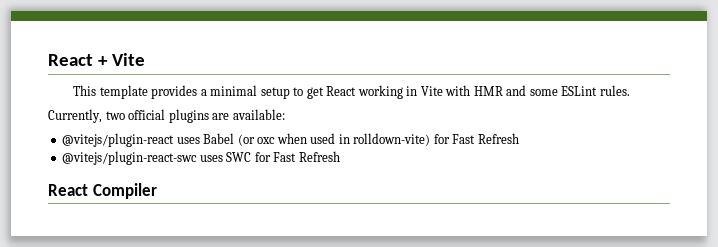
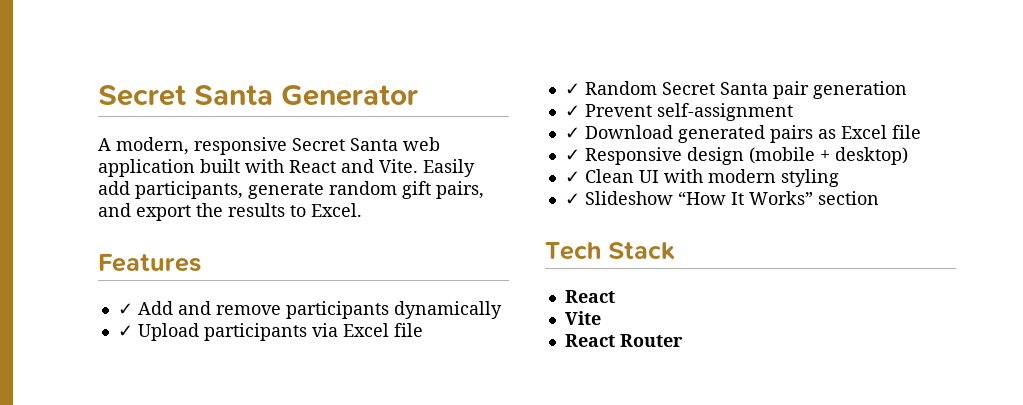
- React + Vite
- This template provides a minimal setup to get React working in Vite with HMR and some ESLint rules.
- Currently, two official plugins are available:
- @vitejs/plugin-react uses Babel (or oxc when used in rolldown-vite) for Fast Refresh
- @vitejs/plugin-react-swc uses SWC for Fast Refresh
- React Compiler
+ Secret Santa Generator
+ A modern, responsive Secret Santa web application built with React and Vite. Easily add participants, generate random gift pairs, and export the results to Excel.
+ Features
+ ✓ Add and remove participants dynamically
+ ✓ Upload participants via Excel file
+ ✓ Random Secret Santa pair generation
+ ✓ Prevent self-assignment
+ ✓ Download generated pairs as Excel file
+ ✓ Responsive design (mobile + desktop)
+ ✓ Clean UI with modern styling
+ ✓ Slideshow “How It Works” section
+ Tech Stack
+ React
+ Vite
+ React Router

